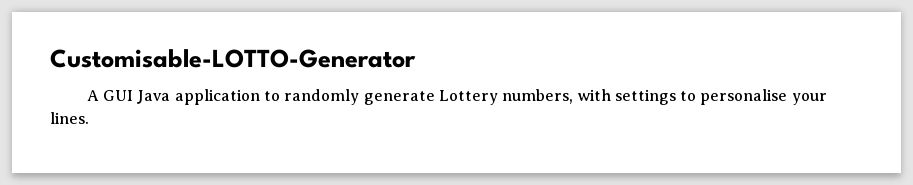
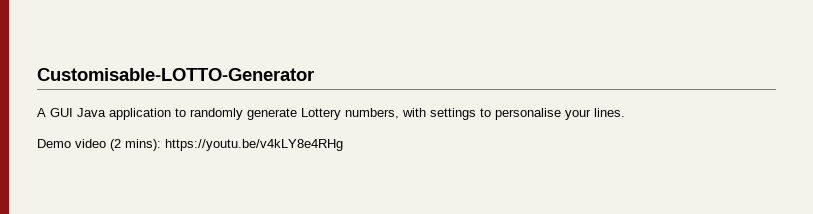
+ Demo video (2 mins): https://youtu.be/v4kLY8e4RHg

